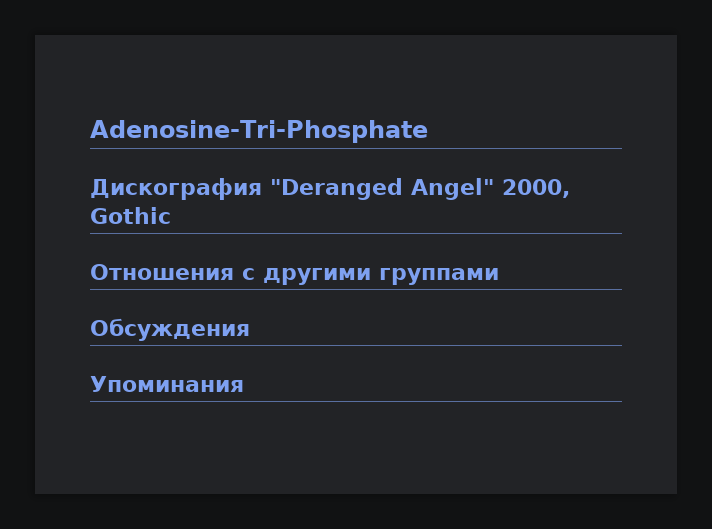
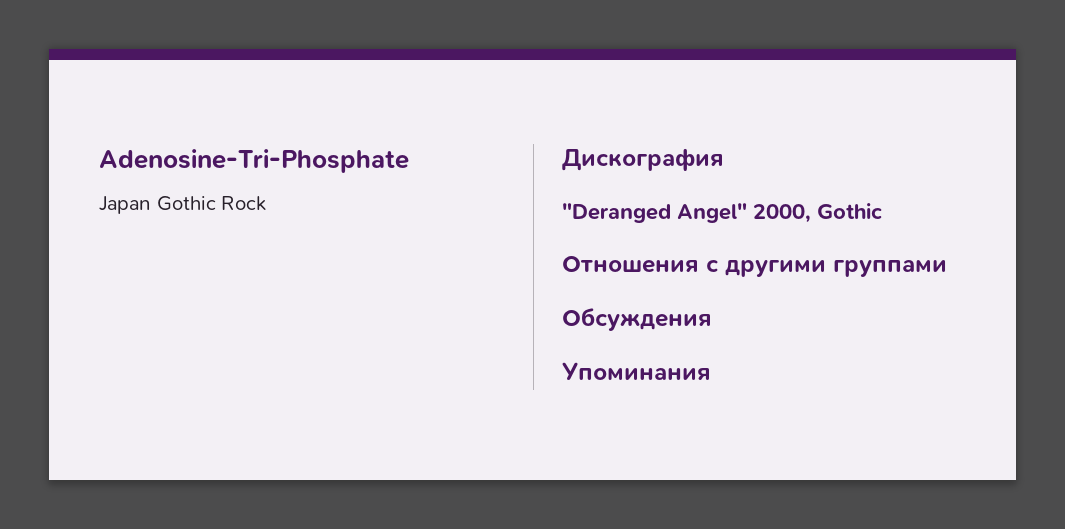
+ Japan Gothic Rock
- Дискография "Deranged Angel" 2000, Gothic
+ Дискография
+ "Deranged Angel" 2000, Gothic

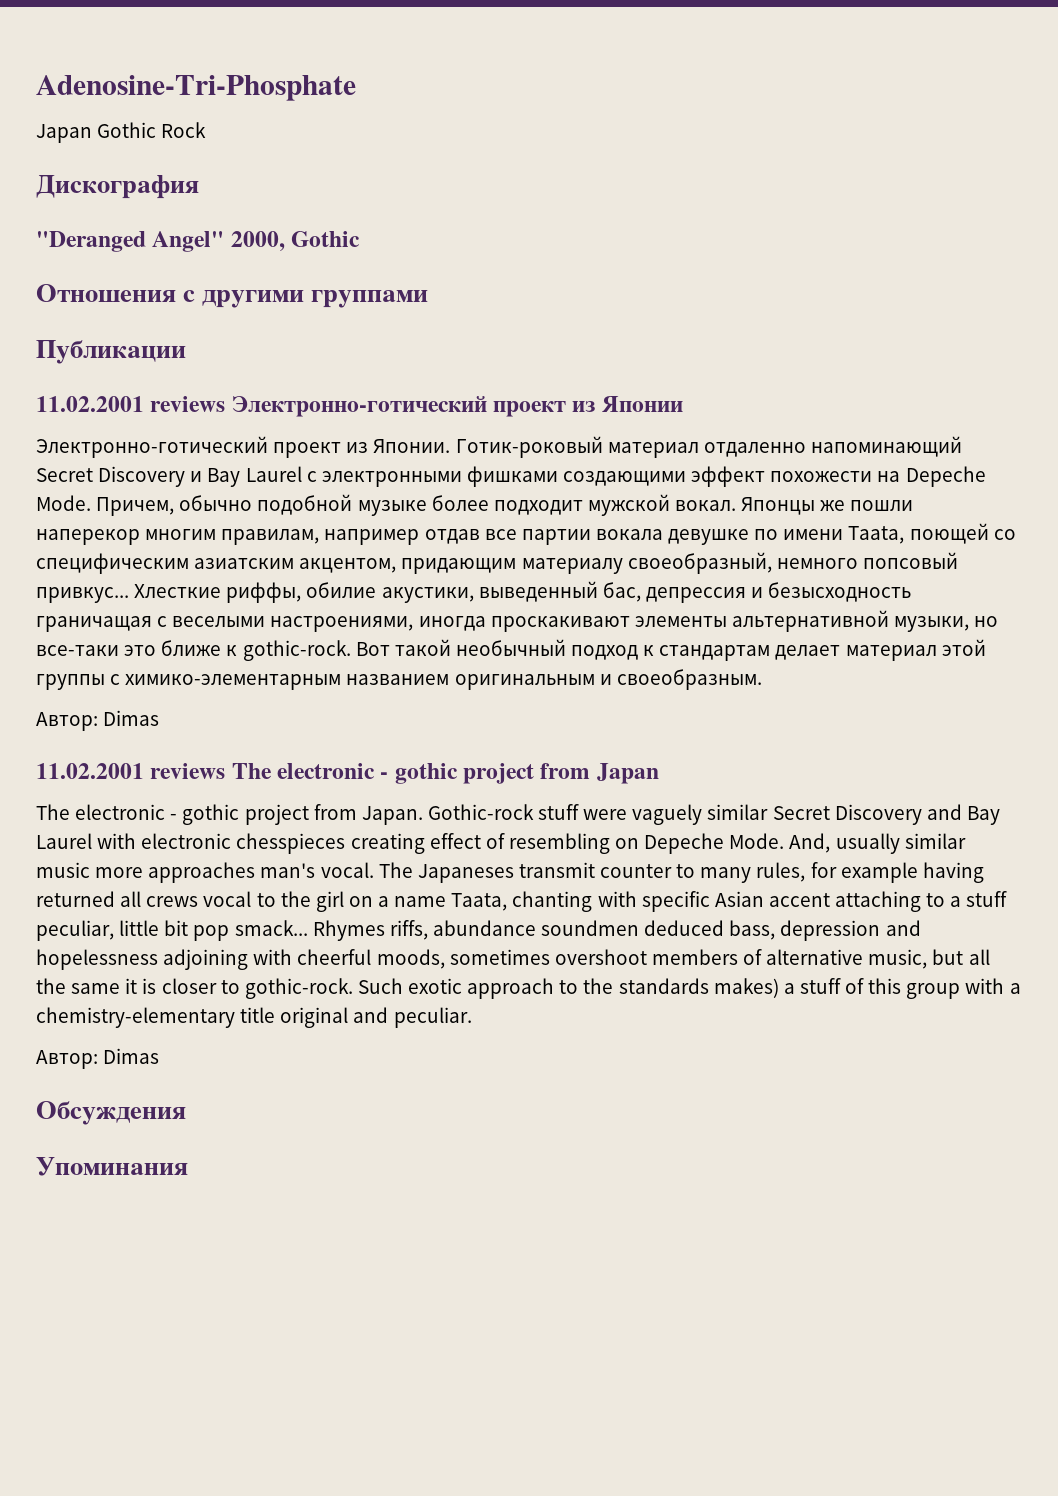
+ Публикации
+ 11.02.2001 reviews Электронно-готический проект из Японии
+ Электронно-готический проект из Японии. Готик-роковый материал отдаленно напоминающий Secret Discovery и Bay Laurel с электронными фишками создающими эффект похожести на Depeche Mode. Причем, обычно подобной музыке более подходит мужской вокал. Японцы же пошли наперекор многим правилам, например отдав все партии вокала девушке по имени Taata, поющей со специфическим азиатским акцентом, придающим материалу своеобразный, немного попсовый привкус... Хлесткие риффы, обилие акустики, выведенный бас, депрессия и безысходность граничащая с веселыми настроениями, иногда проскакивают элементы альтернативной музыки, но все-таки это ближе к gothic-rock. Вот такой необычный подход к стандартам делает материал этой группы с химико-элементарным названием оригинальным и своеобразным.
+ Автор: Dimas
+ 11.02.2001 reviews The electronic - gothic project from Japan
+ The electronic - gothic project from Japan. Gothic-rock stuff were vaguely similar Secret Discovery and Bay Laurel with electronic chesspieces creating effect of resembling on Depeche Mode. And, usually similar music more approaches man's vocal. The Japaneses transmit counter to many rules, for example having returned all crews vocal to the girl on a name Taata, chanting with specific Asian accent attaching to a stuff peculiar, little bit pop smack... Rhymes riffs, abundance soundmen deduced bass, depression and hopelessness adjoining with cheerful moods, sometimes overshoot members of alternative music, but all the same it is closer to gothic-rock. Such exotic approach to the standards makes) a stuff of this group with a chemistry-elementary title original and peculiar.
+ Автор: Dimas

